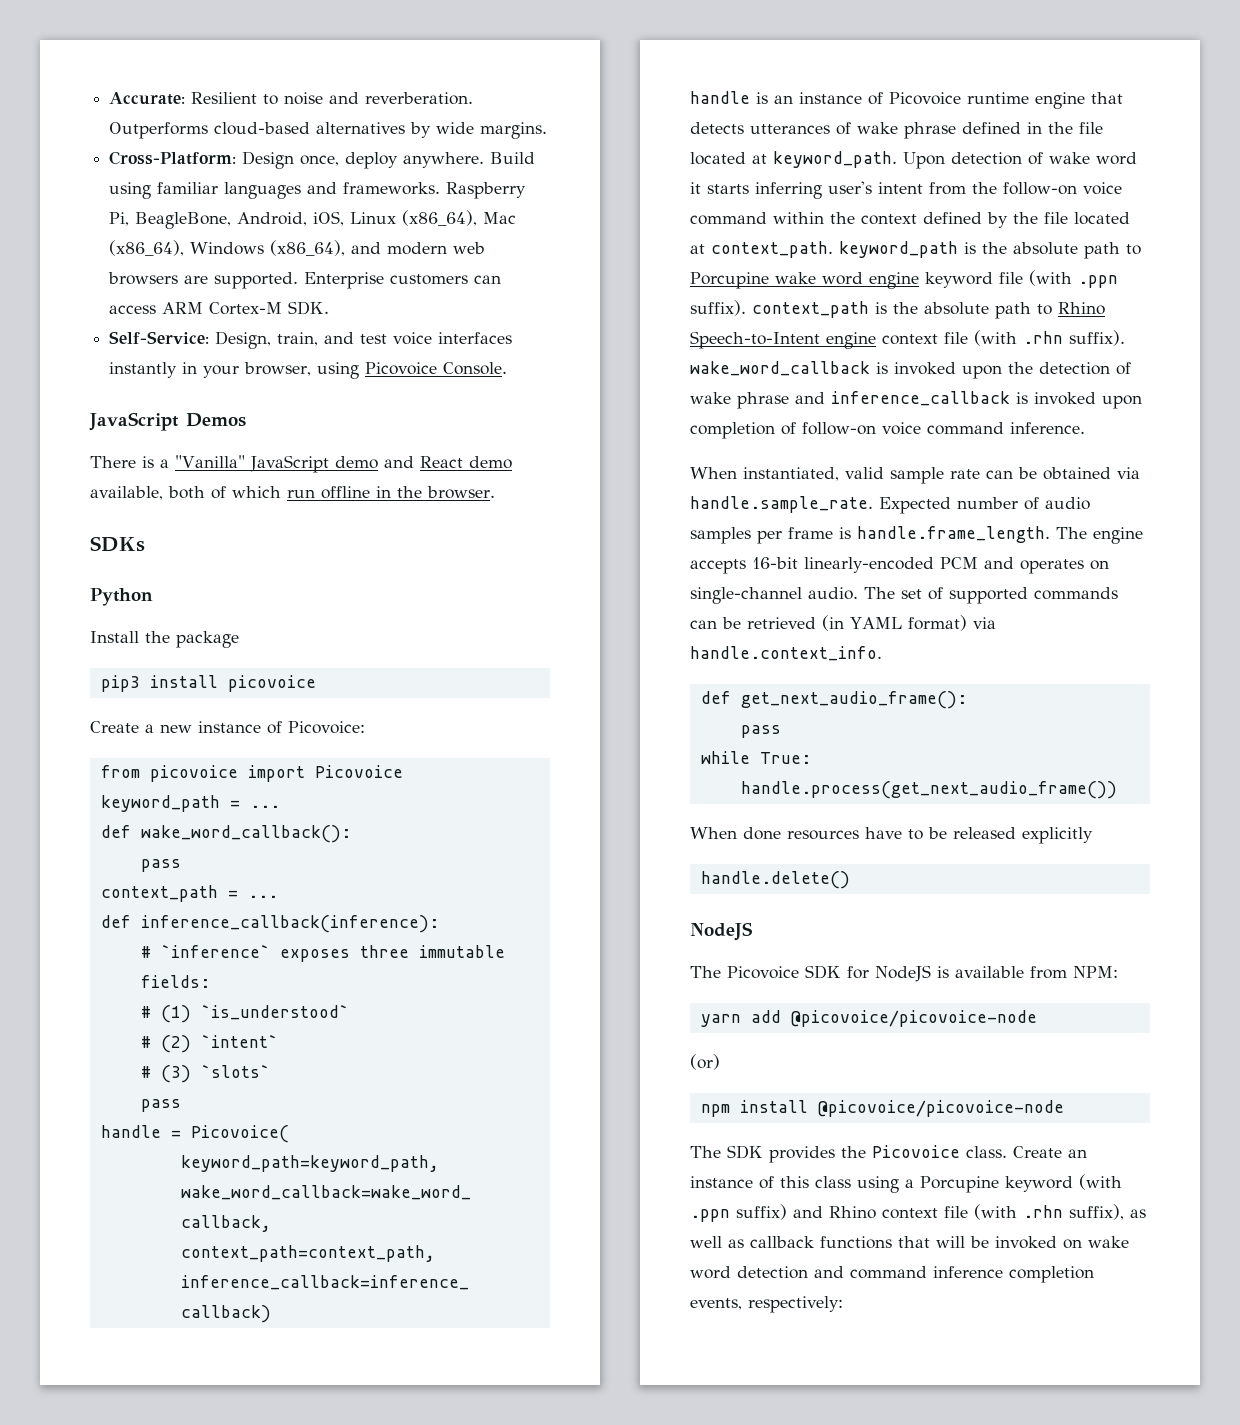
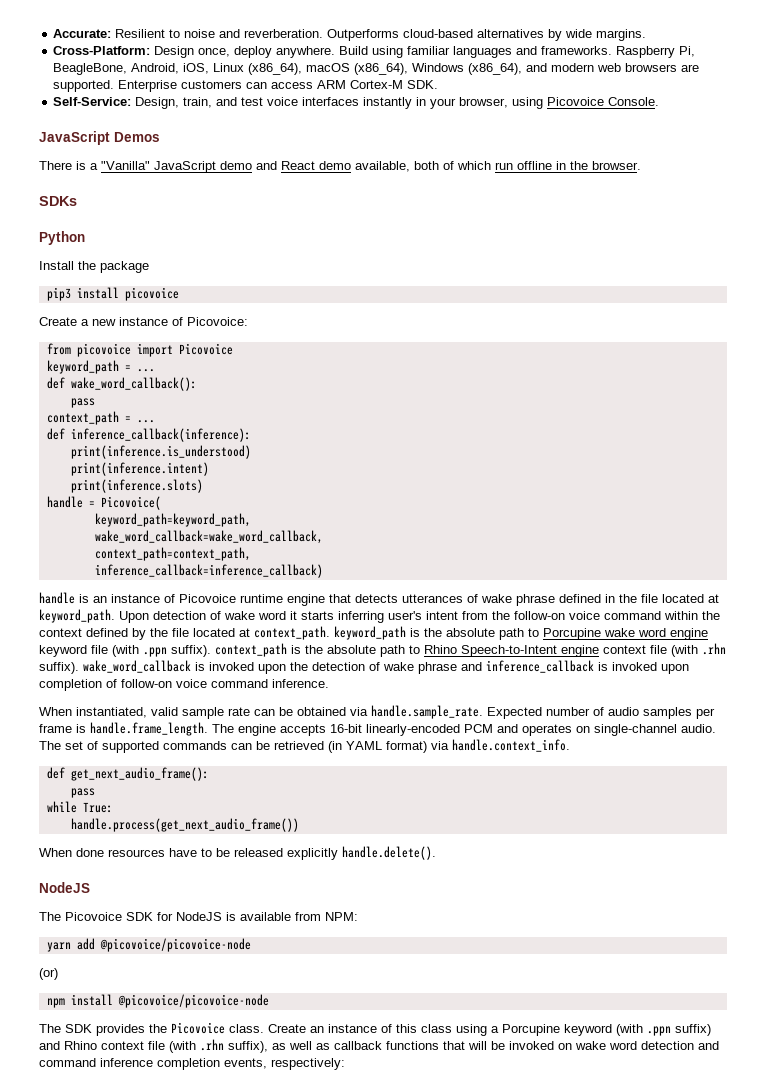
- Raspberry Pi, BeagleBone, Android, iOS, Linux (x86_64), Mac (x86_64), Windows (x86_64), and modern web browsers are supported.
+ Raspberry Pi, BeagleBone, Android, iOS, Linux (x86_64), macOS (x86_64), Windows (x86_64), and modern web browsers are supported.
- # `inference` exposes three immutable fields:
- # (1) `is_understood`
- # (2) `intent`
- # (3) `slots`
- pass
+ print(inference.is_understood)
+ print(inference.intent)
+ print(inference.slots)
- When done resources have to be released explicitly
- handle.delete()
+ When done resources have to be released explicitly handle.delete().

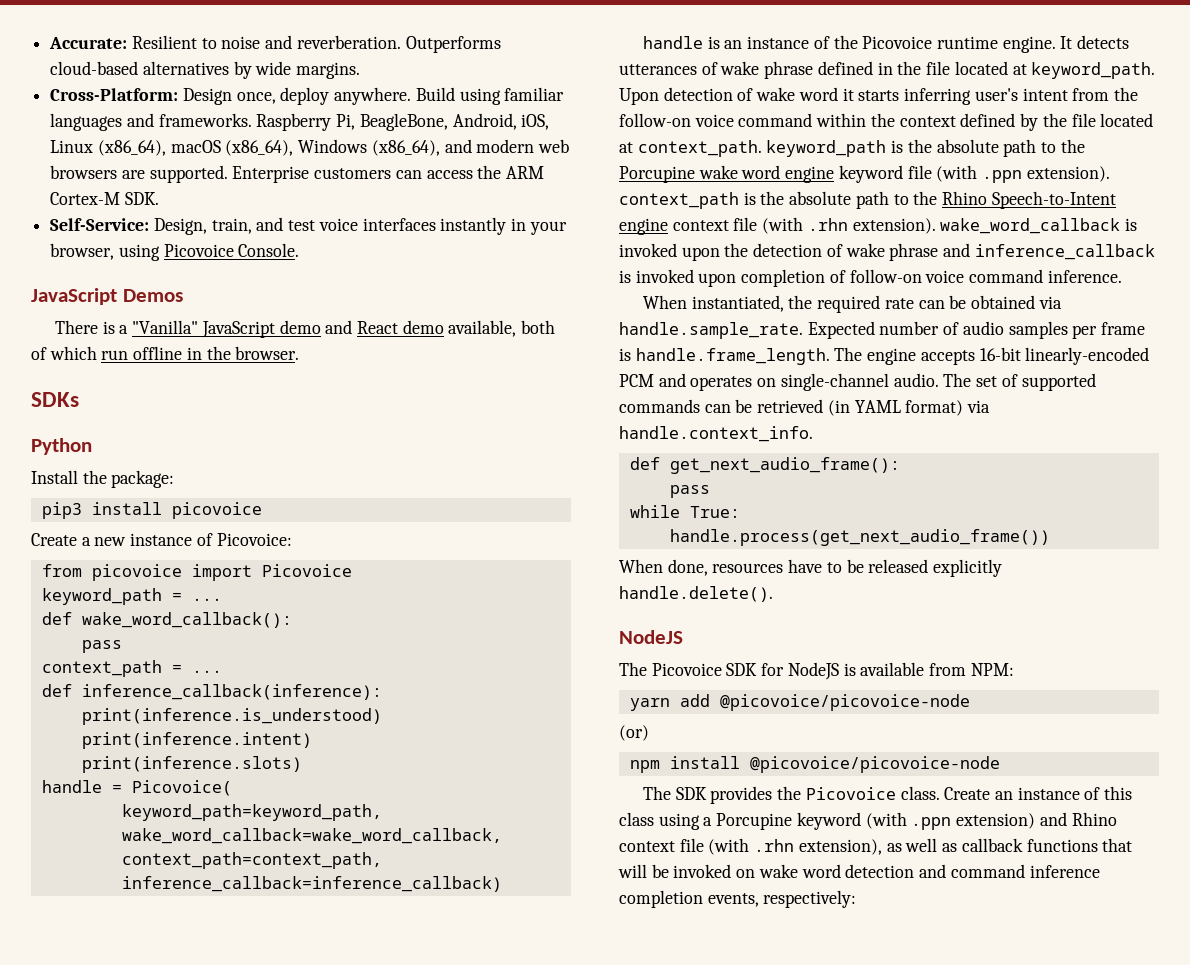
- Enterprise customers can access ARM Cortex-M SDK.
+ Enterprise customers can access the ARM Cortex-M SDK.
- Install the package
+ Install the package:
- handle is an instance of Picovoice runtime engine that detects utterances of wake phrase defined in the file located at keyword_path.
+ handle is an instance of the Picovoice runtime engine. It detects utterances of wake phrase defined in the file located at keyword_path.
- Upon detection of wake word it starts inferring user's intent from the follow-on voice command within the context defined by the file located at context_path. keyword_path is the absolute path to Porcupine wake word engine keyword file (with .ppn suffix). context_path is the absolute path to Rhino Speech-to-Intent engine context file (with .rhn suffix). wake_word_callback is invoked upon the detection of wake phrase and inference_callback is invoked upon completion of follow-on voice command inference.
+ Upon detection of wake word it starts inferring user's intent from the follow-on voice command within the context defined by the file located at context_path. keyword_path is the absolute path to the Porcupine wake word engine keyword file (with .ppn extension). context_path is the absolute path to the Rhino Speech-to-Intent engine context file (with .rhn extension). wake_word_callback is invoked upon the detection of wake phrase and inference_callback is invoked upon completion of follow-on voice command inference.
- When instantiated, valid sample rate can be obtained via handle.sample_rate. Expected number of audio samples per frame is handle.frame_length. The engine accepts 16-bit linearly-encoded PCM and operates on single-channel audio.
+ When instantiated, the required rate can be obtained via handle.sample_rate. Expected number of audio samples per frame is handle.frame_length. The engine accepts 16-bit linearly-encoded PCM and operates on single-channel audio.
- When done resources have to be released explicitly handle.delete().
+ When done, resources have to be released explicitly handle.delete().
- Create an instance of this class using a Porcupine keyword (with .ppn suffix) and Rhino context file (with .rhn suffix), as well as callback functions that will be invoked on wake word detection and command inference completion events, respectively:
+ Create an instance of this class using a Porcupine keyword (with .ppn extension) and Rhino context file (with .rhn extension), as well as callback functions that will be invoked on wake word detection and command inference completion events, respectively:

